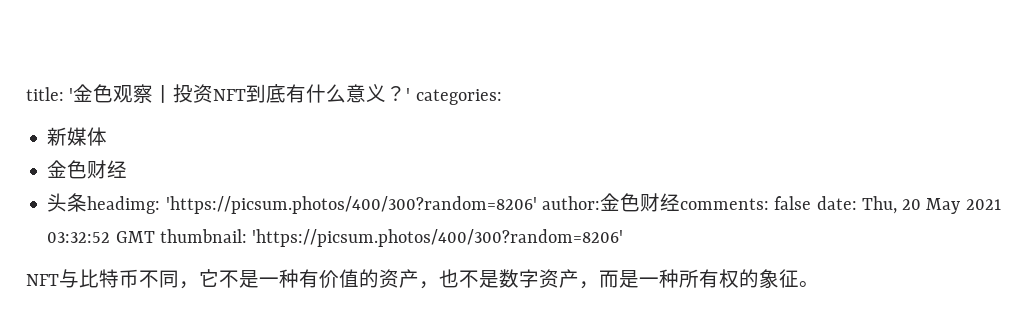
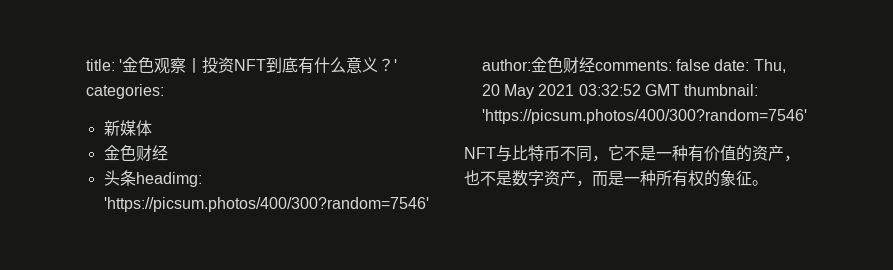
- 头条headimg: 'https://picsum.photos/400/300?random=8206' author:金色财经comments: false date: Thu, 20 May 2021 03:32:52 GMT thumbnail: 'https://picsum.photos/400/300?random=8206'
+ 头条headimg: 'https://picsum.photos/400/300?random=7546' author:金色财经comments: false date: Thu, 20 May 2021 03:32:52 GMT thumbnail: 'https://picsum.photos/400/300?random=7546'

